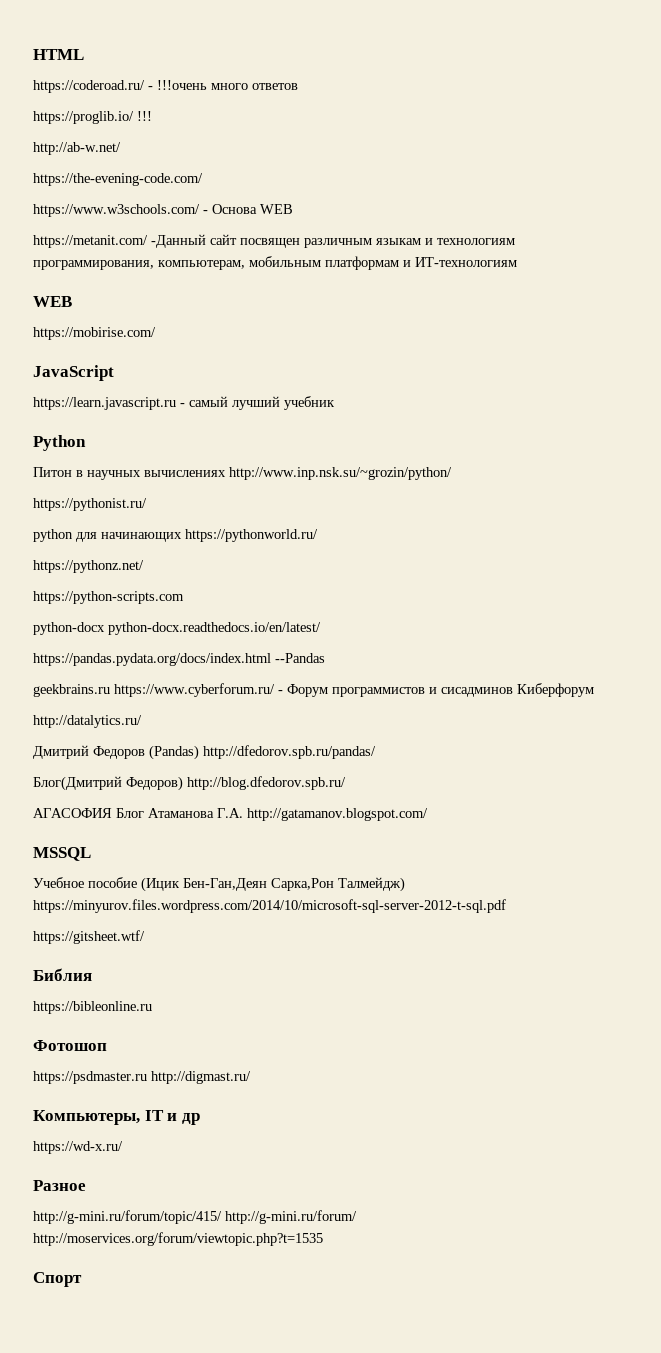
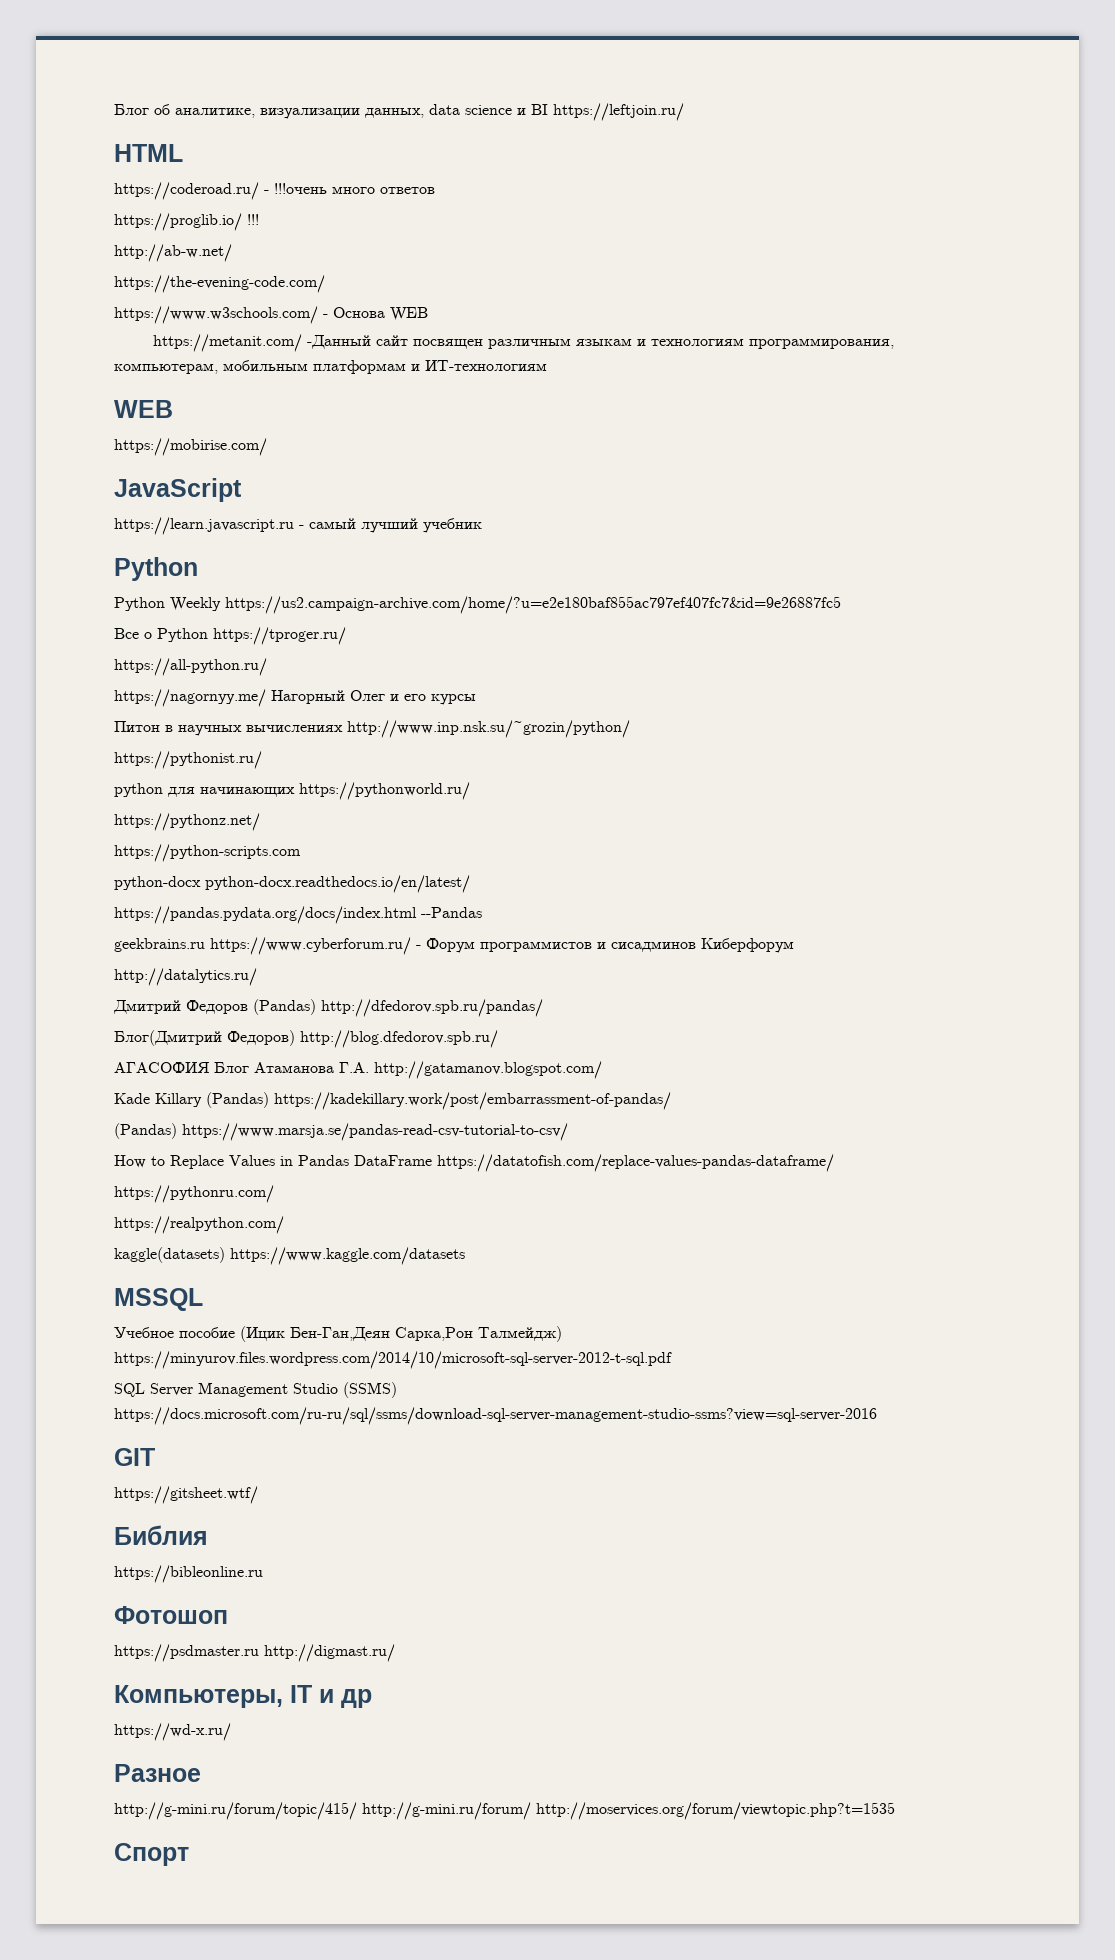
+ Блог об аналитике, визуализации данных, data science и BI https://leftjoin.ru/
+ Python Weekly https://us2.campaign-archive.com/home/?u=e2e180baf855ac797ef407fc7&id=9e26887fc5
+ Все о Python https://tproger.ru/
+ https://all-python.ru/
+ https://nagornyy.me/ Нагорный Олег и его курсы
+ Kade Killary (Pandas) https://kadekillary.work/post/embarrassment-of-pandas/
+ (Pandas) https://www.marsja.se/pandas-read-csv-tutorial-to-csv/
+ How to Replace Values in Pandas DataFrame https://datatofish.com/replace-values-pandas-dataframe/
+ https://pythonru.com/
+ https://realpython.com/
+ kaggle(datasets) https://www.kaggle.com/datasets
+ SQL Server Management Studio (SSMS) https://docs.microsoft.com/ru-ru/sql/ssms/download-sql-server-management-studio-ssms?view=sql-server-2016
+ GIT

